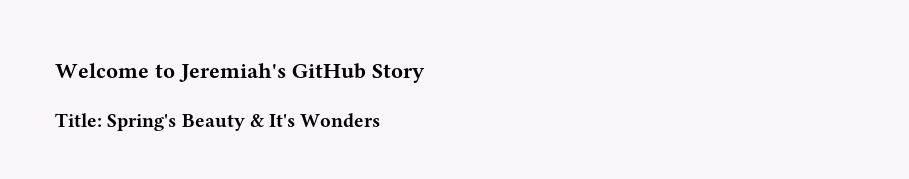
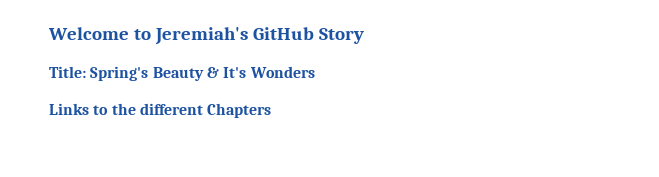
+ Links to the different Chapters

